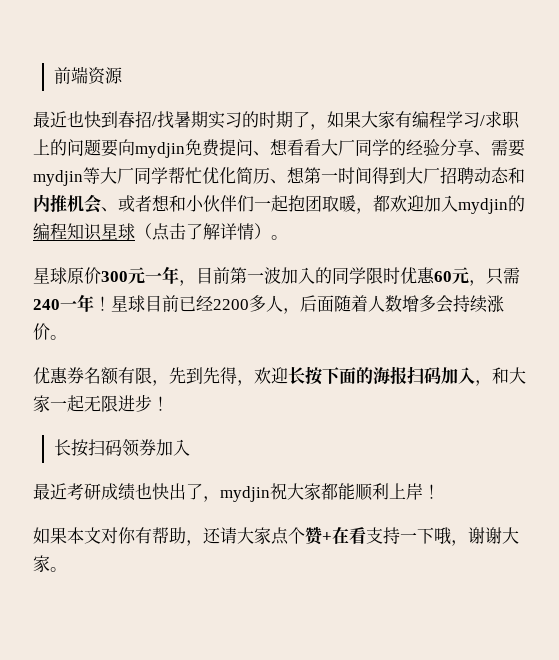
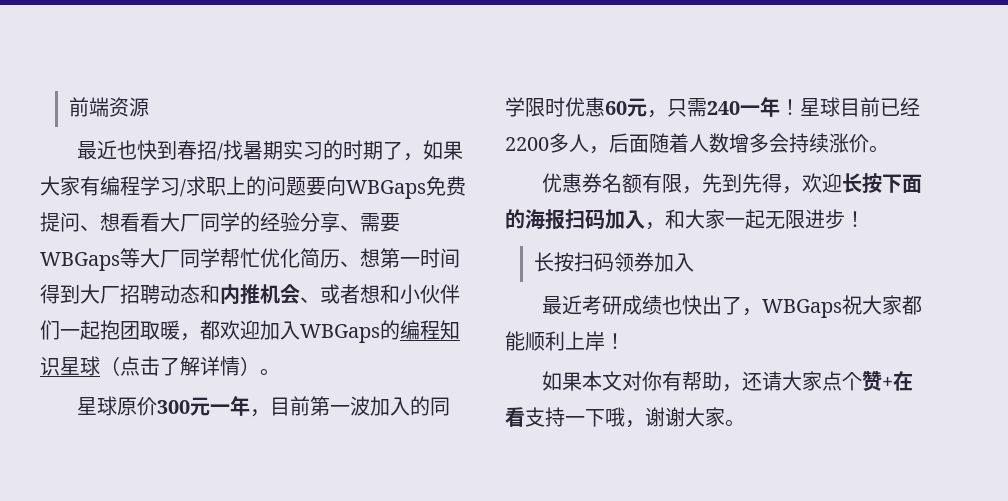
- 最近也快到春招/找暑期实习的时期了，如果大家有编程学习/求职上的问题要向mydjin免费提问、想看看大厂同学的经验分享、需要mydjin等大厂同学帮忙优化简历、想第一时间得到大厂招聘动态和内推机会、或者想和小伙伴们一起抱团取暖，都欢迎加入mydjin的编程知识星球（点击了解详情）。
+ 最近也快到春招/找暑期实习的时期了，如果大家有编程学习/求职上的问题要向WBGaps免费提问、想看看大厂同学的经验分享、需要WBGaps等大厂同学帮忙优化简历、想第一时间得到大厂招聘动态和内推机会、或者想和小伙伴们一起抱团取暖，都欢迎加入WBGaps的编程知识星球（点击了解详情）。
- 最近考研成绩也快出了，mydjin祝大家都能顺利上岸！
+ 最近考研成绩也快出了，WBGaps祝大家都能顺利上岸！

